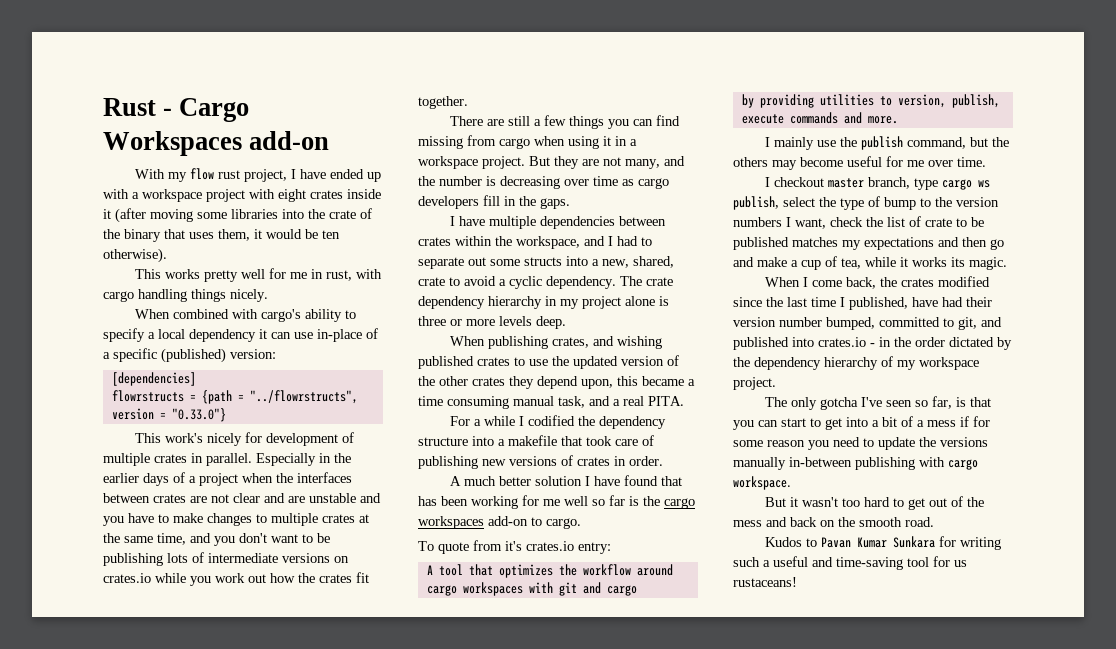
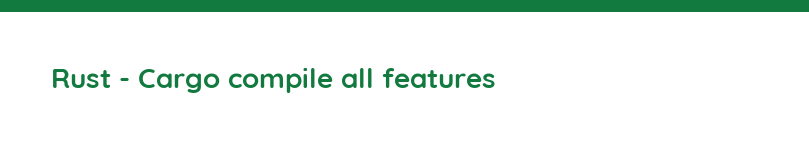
- Rust - Cargo Workspaces add-on
- With my flow rust project, I have ended up with a workspace project with eight crates inside it (after moving some libraries into the crate of the binary that uses them, it would be ten otherwise).
- This works pretty well for me in rust, with cargo handling things nicely.
- When combined with cargo's ability to specify a local dependency it can use in-place of a specific (published) version:
- [dependencies]
- flowrstructs = {path = "../flowrstructs", version = "0.33.0"}
- This work's nicely for development of multiple crates in parallel. Especially in the earlier days of a project when the interfaces between crates are not clear and are unstable and you have to make changes to multiple crates at the same time, and you don't want to be publishing lots of intermediate versions on crates.io while you work out how the crates fit together.
- There are still a few things you can find missing from cargo when using it in a workspace project. But they are not many, and the number is decreasing over time as cargo developers fill in the gaps.
- I have multiple dependencies between crates within the workspace, and I had to separate out some structs into a new, shared, crate to avoid a cyclic dependency. The crate dependency hierarchy in my project alone is three or more levels deep.
- When publishing crates, and wishing published crates to use the updated version of the other crates they depend upon, this became a time consuming manual task, and a real PITA.
- For a while I codified the dependency structure into a makefile that took care of publishing new versions of crates in order.
- A much better solution I have found that has been working for me well so far is the cargo workspaces add-on to cargo.
- To quote from it's crates.io entry:
- A tool that optimizes the workflow around cargo workspaces with git and cargo
- by providing utilities to version, publish, execute commands and more.
- I mainly use the publish command, but the others may become useful for me over time.
- I checkout master branch, type cargo ws publish, select the type of bump to the version numbers I want, check the list of crate to be published matches my expectations and then go and make a cup of tea, while it works its magic.
- When I come back, the crates modified since the last time I published, have had their version number bumped, committed to git, and published into crates.io - in the order dictated by the dependency hierarchy of my workspace project.
- The only gotcha I've seen so far, is that you can start to get into a bit of a mess if for some reason you need to update the versions manually in-between publishing with cargo workspace.
- But it wasn't too hard to get out of the mess and back on the smooth road.
- Kudos to Pavan Kumar Sunkara for writing such a useful and time-saving tool for us rustaceans!
+ Rust - Cargo compile all features

